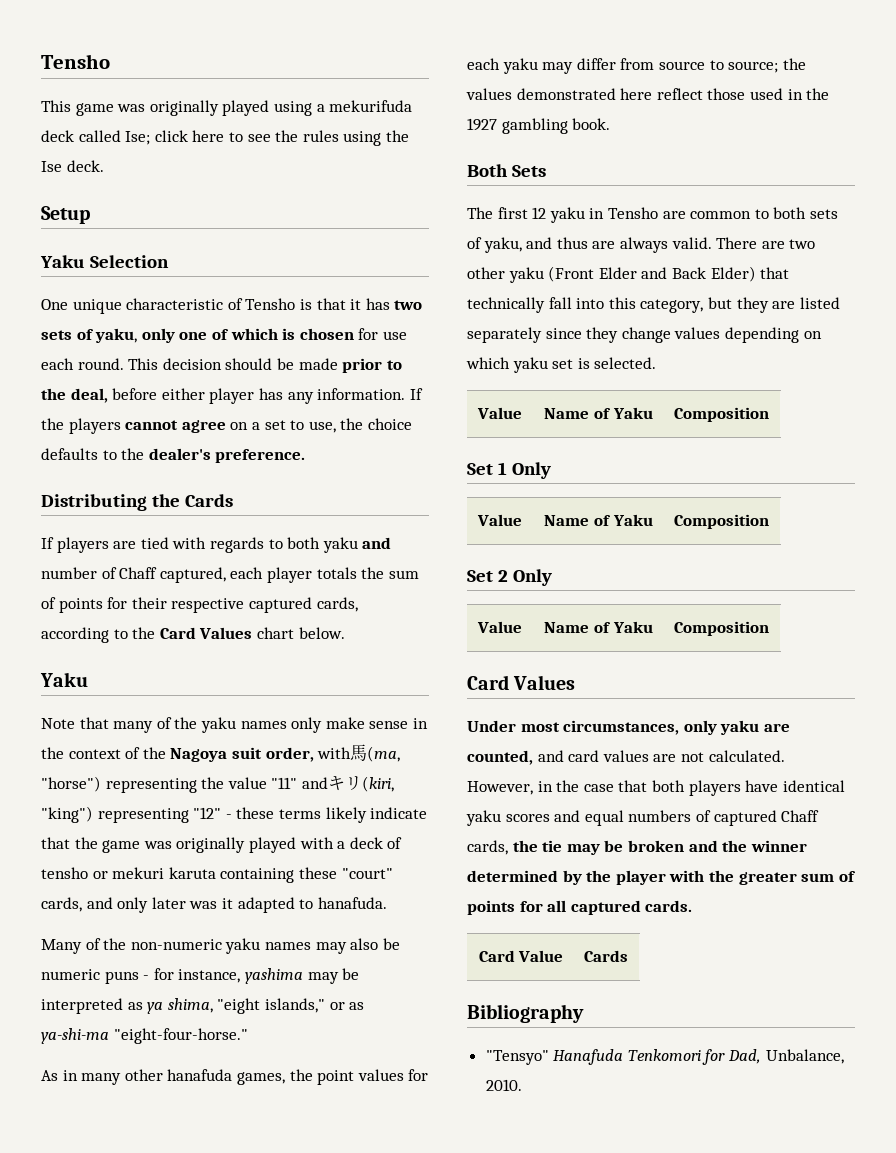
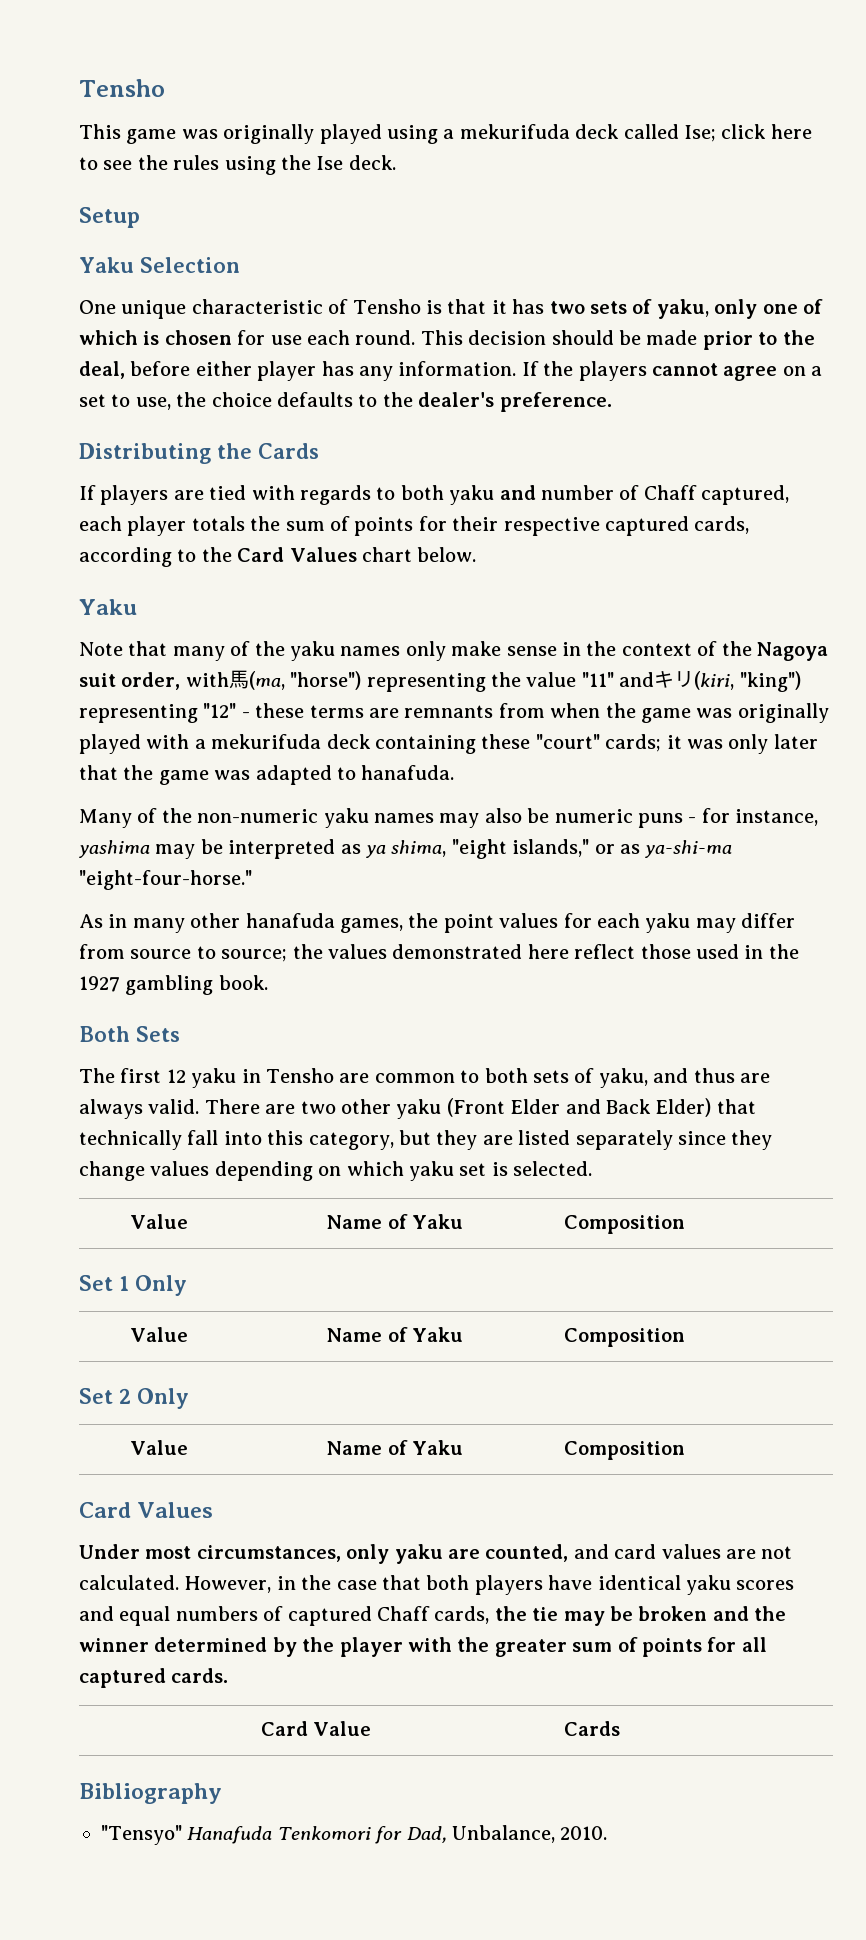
- Note that many of the yaku names only make sense in the context of the Nagoya suit order, with馬(ma, "horse") representing the value "11" andキリ(kiri, "king") representing "12" - these terms likely indicate that the game was originally played with a deck of tensho or mekuri karuta containing these "court" cards, and only later was it adapted to hanafuda.
+ Note that many of the yaku names only make sense in the context of the Nagoya suit order, with馬(ma, "horse") representing the value "11" andキリ(kiri, "king") representing "12" - these terms are remnants from when the game was originally played with a mekurifuda deck containing these "court" cards; it was only later that the game was adapted to hanafuda.

